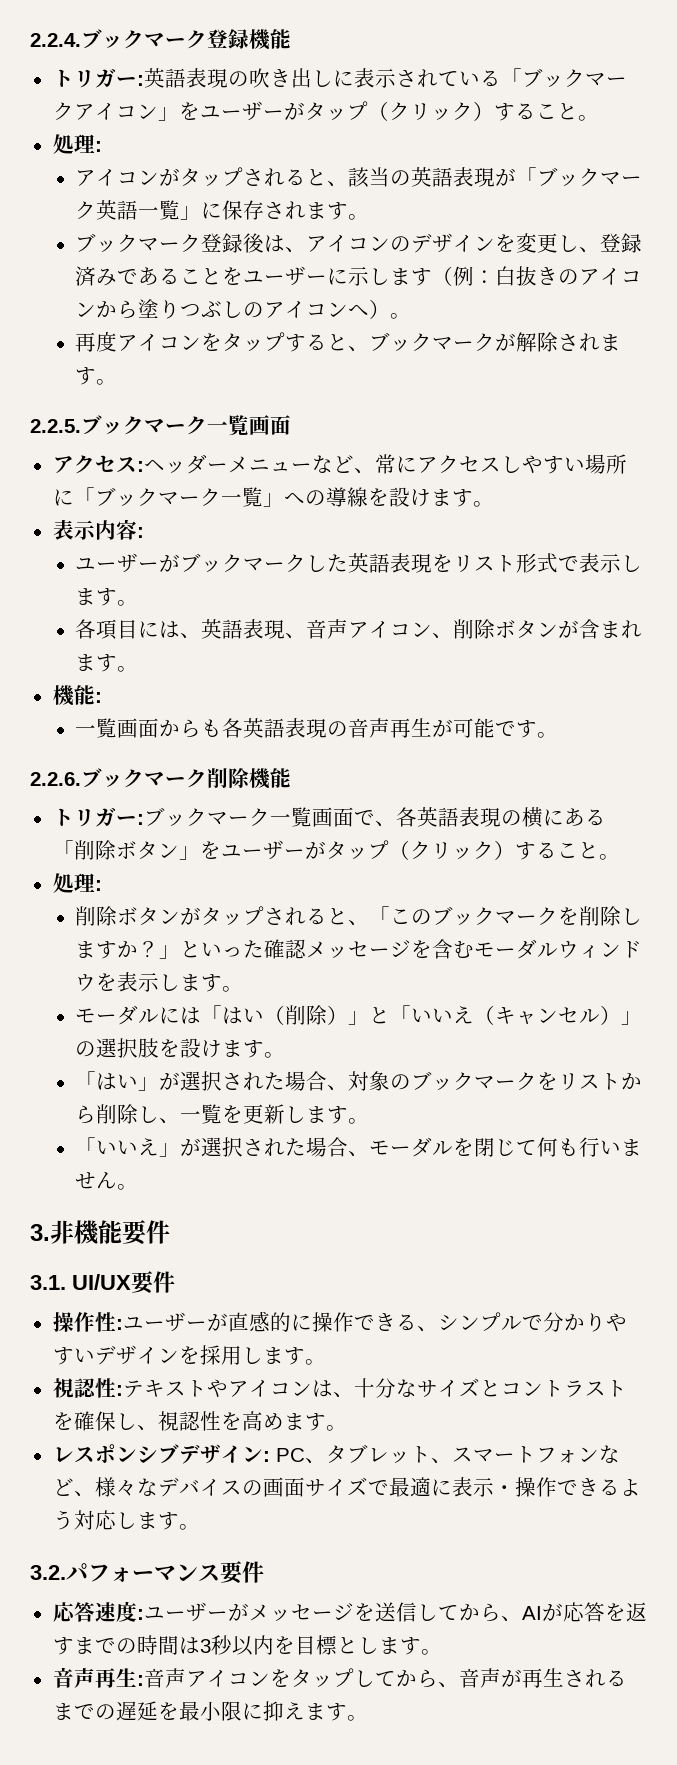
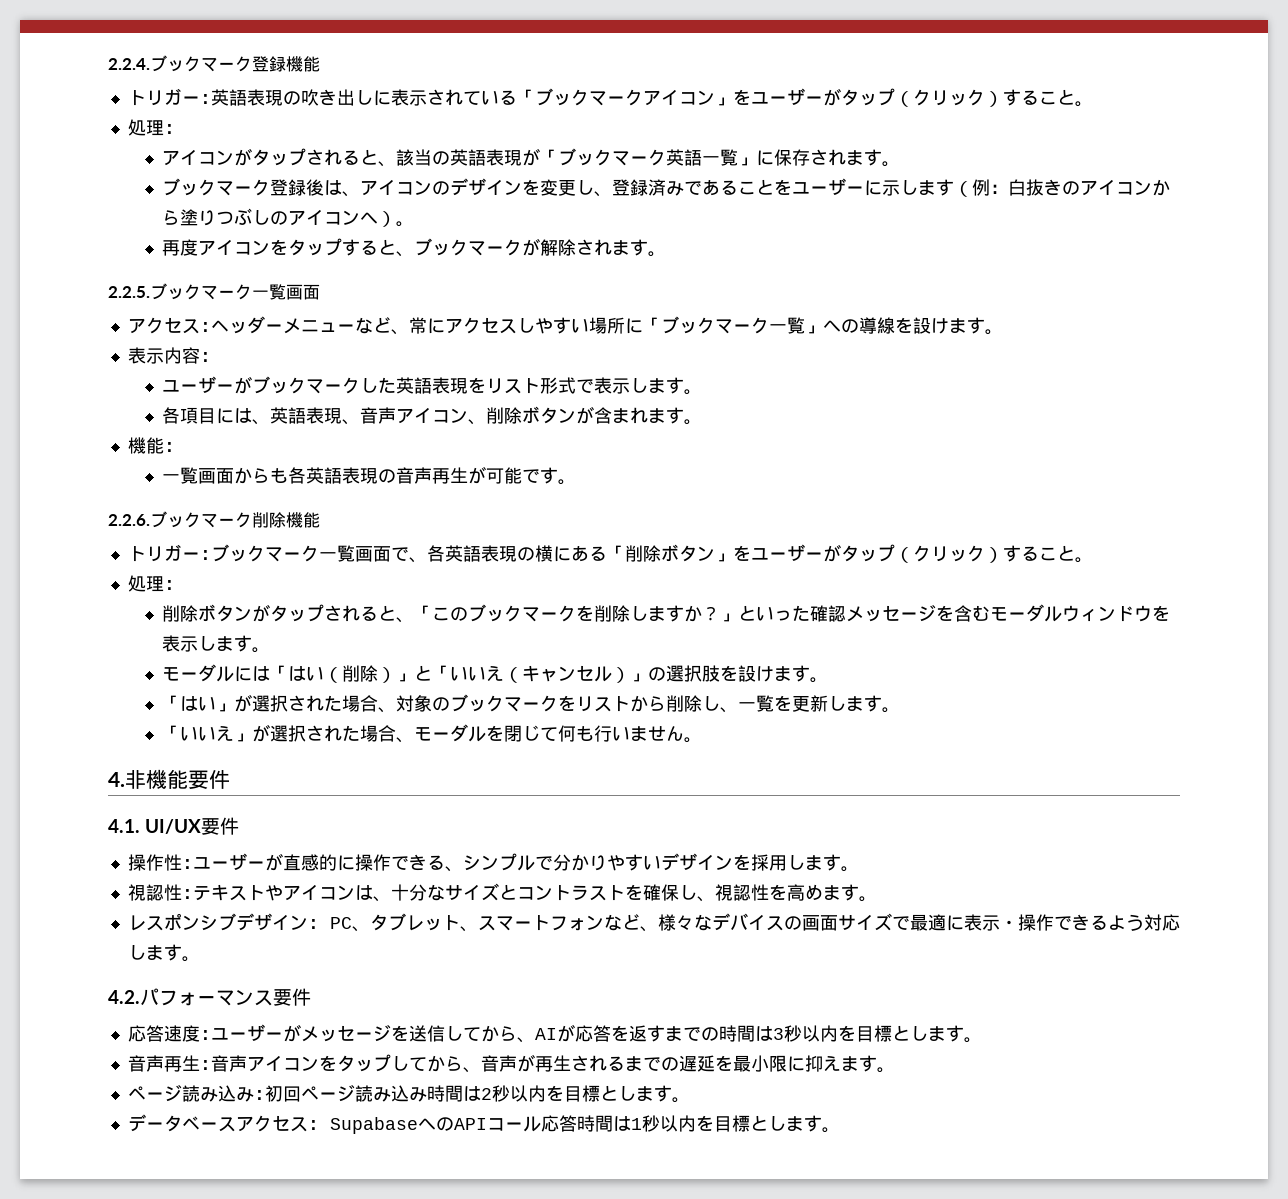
- 3.非機能要件
+ 4.非機能要件
- 3.1. UI/UX要件
+ 4.1. UI/UX要件
- 3.2.パフォーマンス要件
+ 4.2.パフォーマンス要件
+ ページ読み込み:初回ページ読み込み時間は2秒以内を目標とします。
+ データベースアクセス: SupabaseへのAPIコール応答時間は1秒以内を目標とします。

